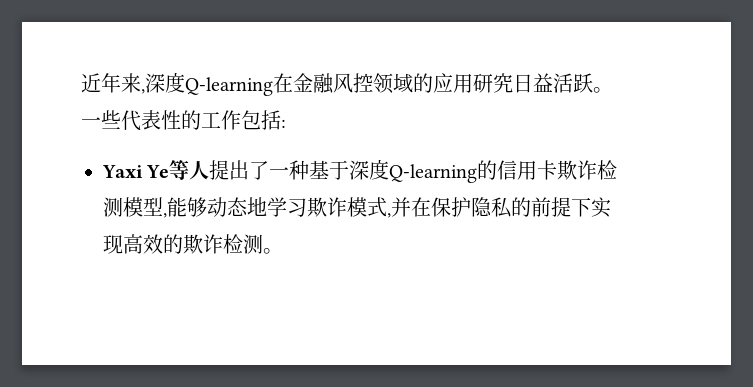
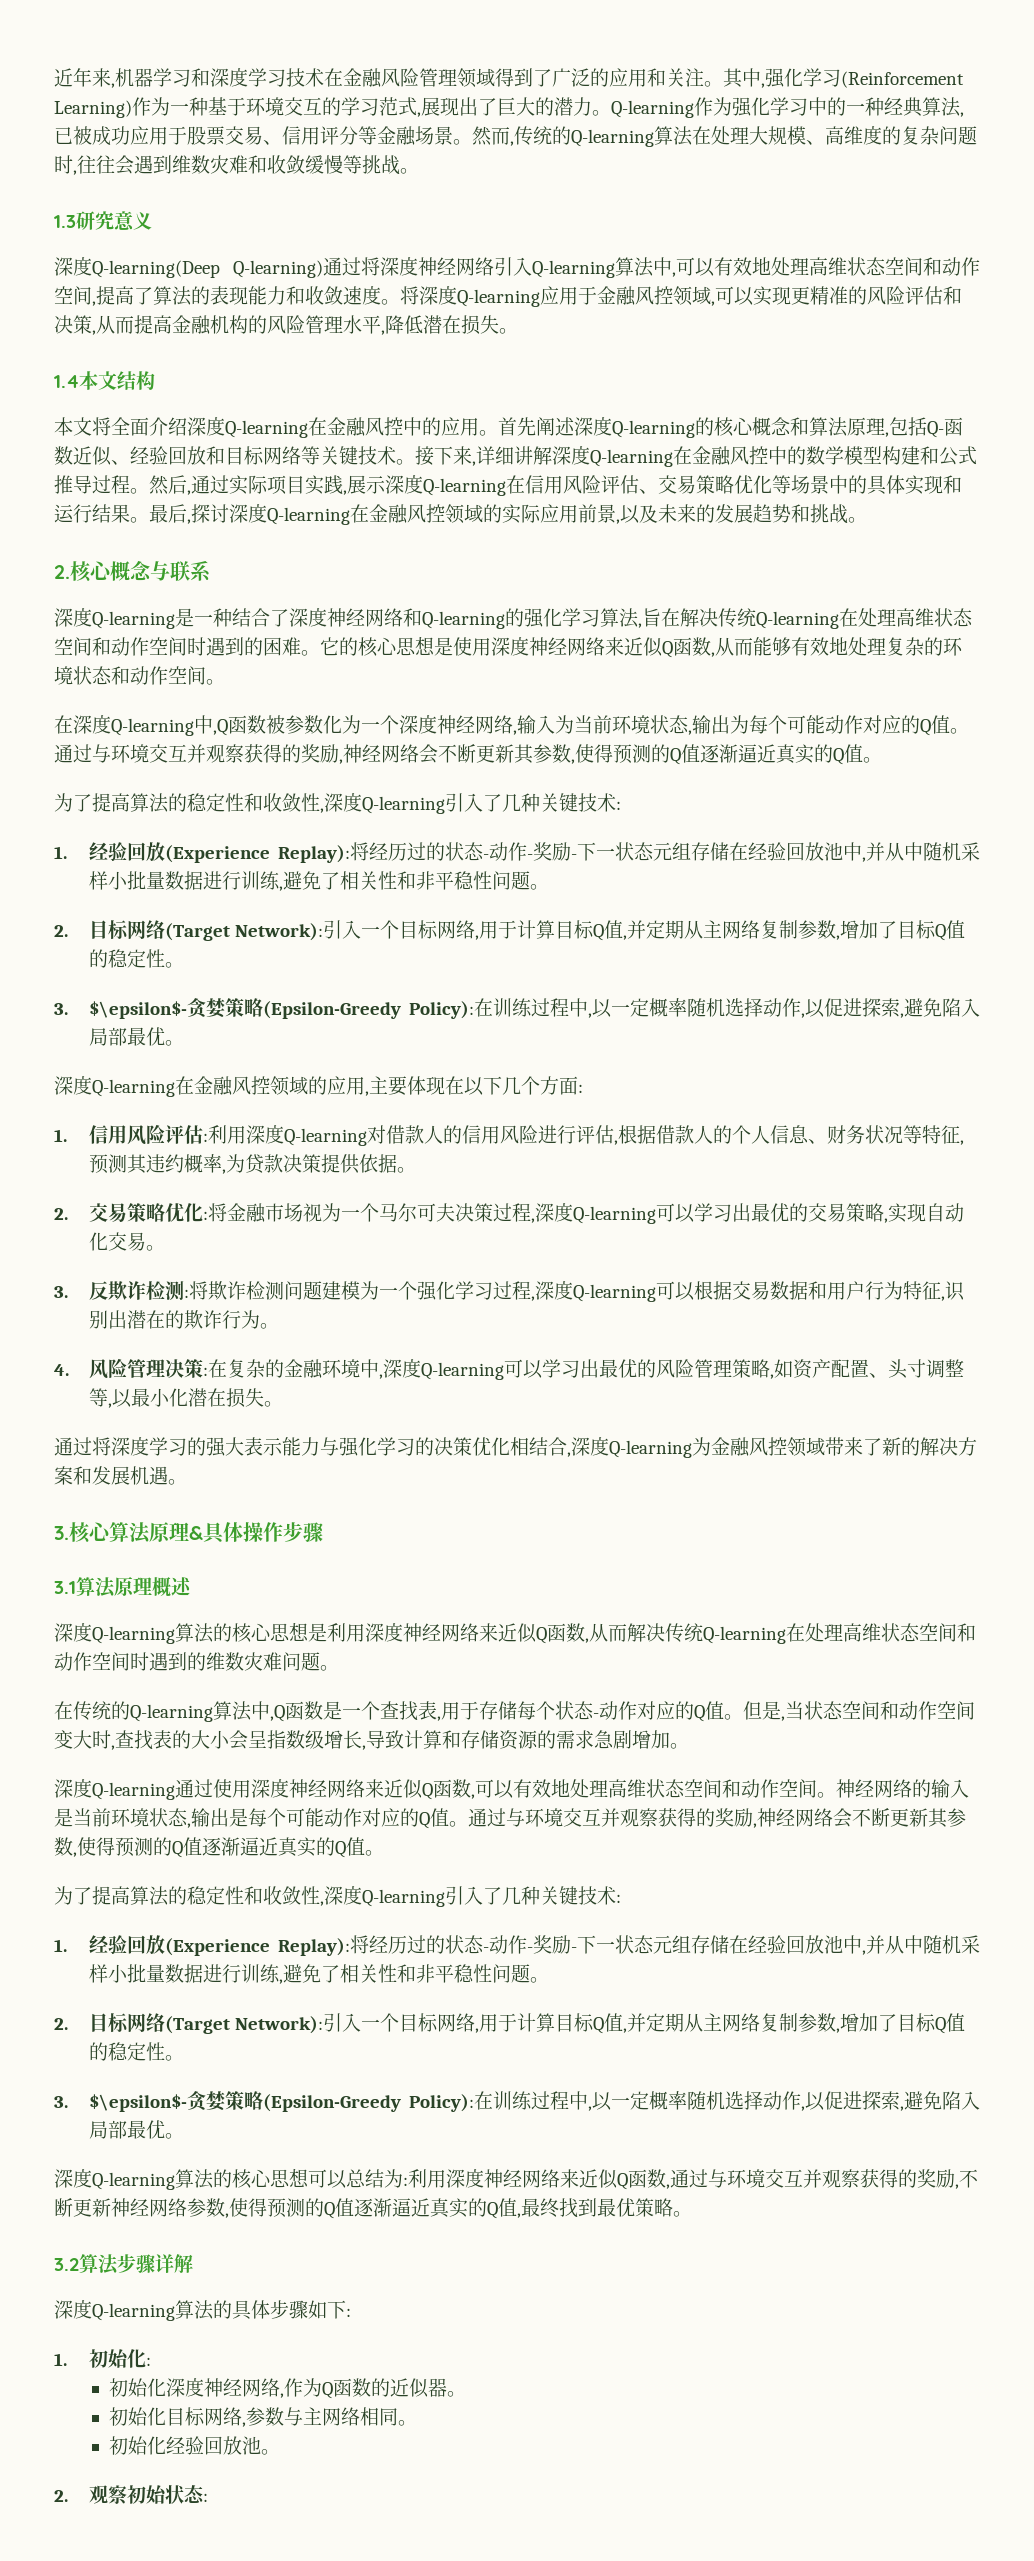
- 近年来,深度Q-learning在金融风控领域的应用研究日益活跃。一些代表性的工作包括:
- Yaxi Ye等人提出了一种基于深度Q-learning的信用卡欺诈检测模型,能够动态地学习欺诈模式,并在保护隐私的前提下实现高效的欺诈检测。
+ 近年来,机器学习和深度学习技术在金融风险管理领域得到了广泛的应用和关注。其中,强化学习(Reinforcement Learning)作为一种基于环境交互的学习范式,展现出了巨大的潜力。Q-learning作为强化学习中的一种经典算法,已被成功应用于股票交易、信用评分等金融场景。然而,传统的Q-learning算法在处理大规模、高维度的复杂问题时,往往会遇到维数灾难和收敛缓慢等挑战。
+ 1.3研究意义
+ 深度Q-learning(Deep Q-learning)通过将深度神经网络引入Q-learning算法中,可以有效地处理高维状态空间和动作空间,提高了算法的表现能力和收敛速度。将深度Q-learning应用于金融风控领域,可以实现更精准的风险评估和决策,从而提高金融机构的风险管理水平,降低潜在损失。
+ 1.4本文结构
+ 本文将全面介绍深度Q-learning在金融风控中的应用。首先阐述深度Q-learning的核心概念和算法原理,包括Q-函数近似、经验回放和目标网络等关键技术。接下来,详细讲解深度Q-learning在金融风控中的数学模型构建和公式推导过程。然后,通过实际项目实践,展示深度Q-learning在信用风险评估、交易策略优化等场景中的具体实现和运行结果。最后,探讨深度Q-learning在金融风控领域的实际应用前景,以及未来的发展趋势和挑战。
+ 2.核心概念与联系
+ 深度Q-learning是一种结合了深度神经网络和Q-learning的强化学习算法,旨在解决传统Q-learning在处理高维状态空间和动作空间时遇到的困难。它的核心思想是使用深度神经网络来近似Q函数,从而能够有效地处理复杂的环境状态和动作空间。
+ 在深度Q-learning中,Q函数被参数化为一个深度神经网络,输入为当前环境状态,输出为每个可能动作对应的Q值。通过与环境交互并观察获得的奖励,神经网络会不断更新其参数,使得预测的Q值逐渐逼近真实的Q值。
+ 为了提高算法的稳定性和收敛性,深度Q-learning引入了几种关键技术:
+ 1.经验回放(Experience Replay):将经历过的状态-动作-奖励-下一状态元组存储在经验回放池中,并从中随机采样小批量数据进行训练,避免了相关性和非平稳性问题。
+ 2.目标网络(Target Network):引入一个目标网络,用于计算目标Q值,并定期从主网络复制参数,增加了目标Q值的稳定性。
+ 3. $\epsilon$-贪婪策略(Epsilon-Greedy Policy):在训练过程中,以一定概率随机选择动作,以促进探索,避免陷入局部最优。
+ 深度Q-learning在金融风控领域的应用,主要体现在以下几个方面:
+ 1.信用风险评估:利用深度Q-learning对借款人的信用风险进行评估,根据借款人的个人信息、财务状况等特征,预测其违约概率,为贷款决策提供依据。
+ 2.交易策略优化:将金融市场视为一个马尔可夫决策过程,深度Q-learning可以学习出最优的交易策略,实现自动化交易。
+ 3.反欺诈检测:将欺诈检测问题建模为一个强化学习过程,深度Q-learning可以根据交易数据和用户行为特征,识别出潜在的欺诈行为。
+ 4.风险管理决策:在复杂的金融环境中,深度Q-learning可以学习出最优的风险管理策略,如资产配置、头寸调整等,以最小化潜在损失。
+ 通过将深度学习的强大表示能力与强化学习的决策优化相结合,深度Q-learning为金融风控领域带来了新的解决方案和发展机遇。
+ 3.核心算法原理&具体操作步骤
+ 3.1算法原理概述
+ 深度Q-learning算法的核心思想是利用深度神经网络来近似Q函数,从而解决传统Q-learning在处理高维状态空间和动作空间时遇到的维数灾难问题。
+ 在传统的Q-learning算法中,Q函数是一个查找表,用于存储每个状态-动作对应的Q值。但是,当状态空间和动作空间变大时,查找表的大小会呈指数级增长,导致计算和存储资源的需求急剧增加。
+ 深度Q-learning通过使用深度神经网络来近似Q函数,可以有效地处理高维状态空间和动作空间。神经网络的输入是当前环境状态,输出是每个可能动作对应的Q值。通过与环境交互并观察获得的奖励,神经网络会不断更新其参数,使得预测的Q值逐渐逼近真实的Q值。
+ 为了提高算法的稳定性和收敛性,深度Q-learning引入了几种关键技术:
+ 1.经验回放(Experience Replay):将经历过的状态-动作-奖励-下一状态元组存储在经验回放池中,并从中随机采样小批量数据进行训练,避免了相关性和非平稳性问题。
+ 2.目标网络(Target Network):引入一个目标网络,用于计算目标Q值,并定期从主网络复制参数,增加了目标Q值的稳定性。
+ 3. $\epsilon$-贪婪策略(Epsilon-Greedy Policy):在训练过程中,以一定概率随机选择动作,以促进探索,避免陷入局部最优。
+ 深度Q-learning算法的核心思想可以总结为:利用深度神经网络来近似Q函数,通过与环境交互并观察获得的奖励,不断更新神经网络参数,使得预测的Q值逐渐逼近真实的Q值,最终找到最优策略。
+ 3.2算法步骤详解
+ 深度Q-learning算法的具体步骤如下:
+ 1.初始化:
+ 初始化深度神经网络,作为Q函数的近似器。
+ 初始化目标网络,参数与主网络相同。
+ 初始化经验回放池。
+ 2.观察初始状态:

